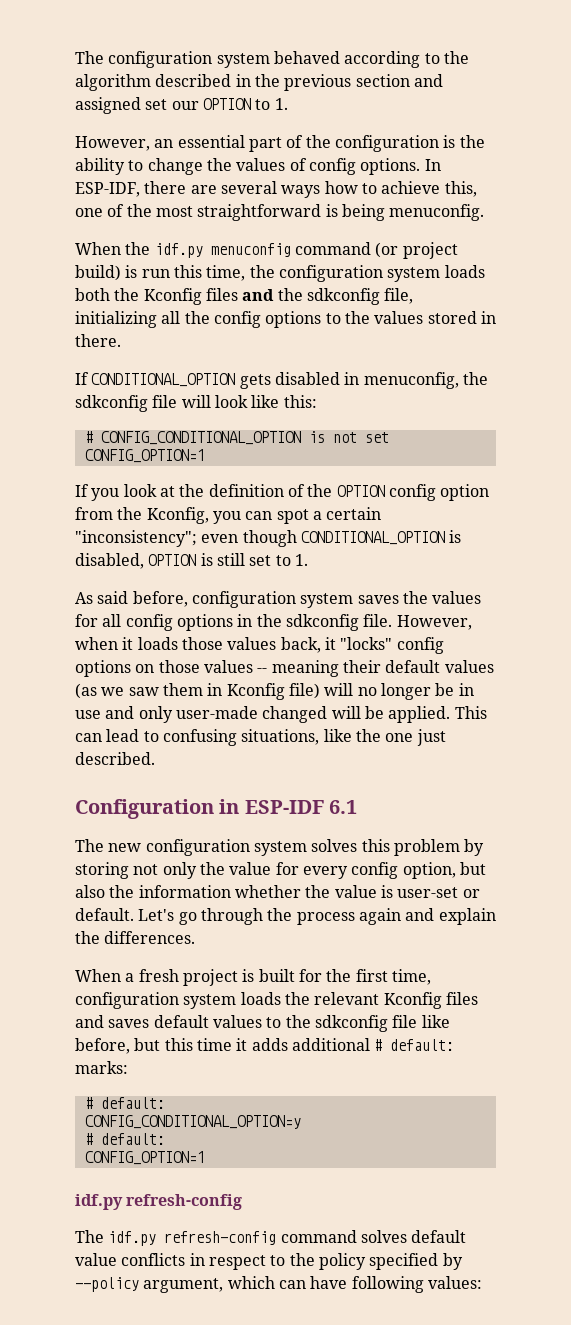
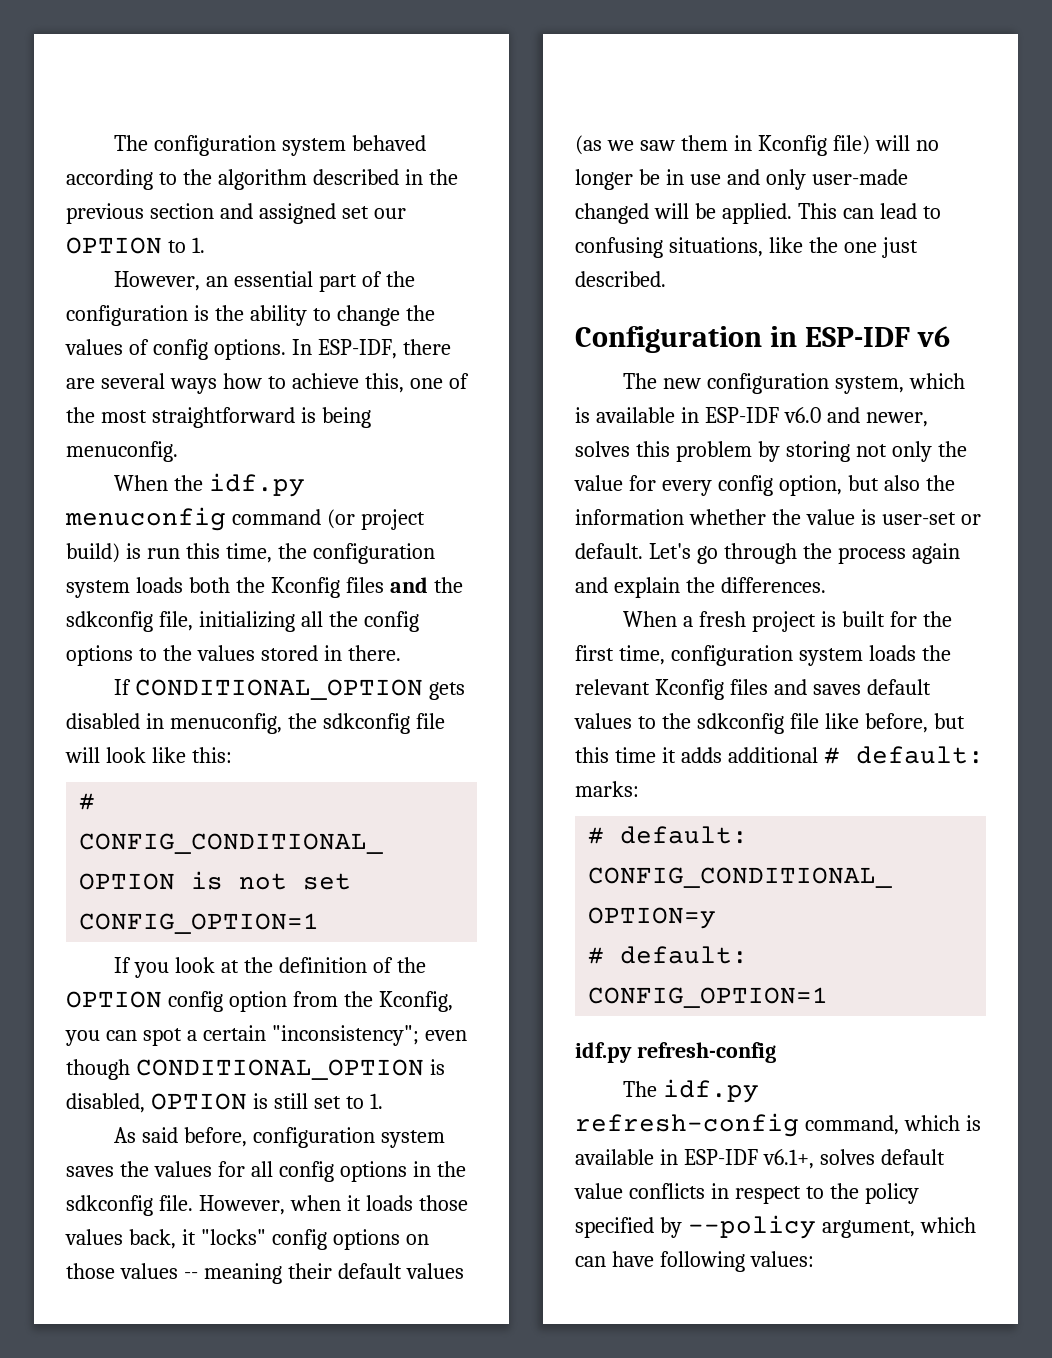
- Configuration in ESP-IDF 6.1
+ Configuration in ESP-IDF v6
- The new configuration system solves this problem by storing not only the value for every config option, but also the information whether the value is user-set or default.
+ The new configuration system, which is available in ESP-IDF v6.0 and newer, solves this problem by storing not only the value for every config option, but also the information whether the value is user-set or default.
- The idf.py refresh-config command solves default value conflicts in respect to the policy specified by --policy argument, which can have following values:
+ The idf.py refresh-config command, which is available in ESP-IDF v6.1+, solves default value conflicts in respect to the policy specified by --policy argument, which can have following values:

